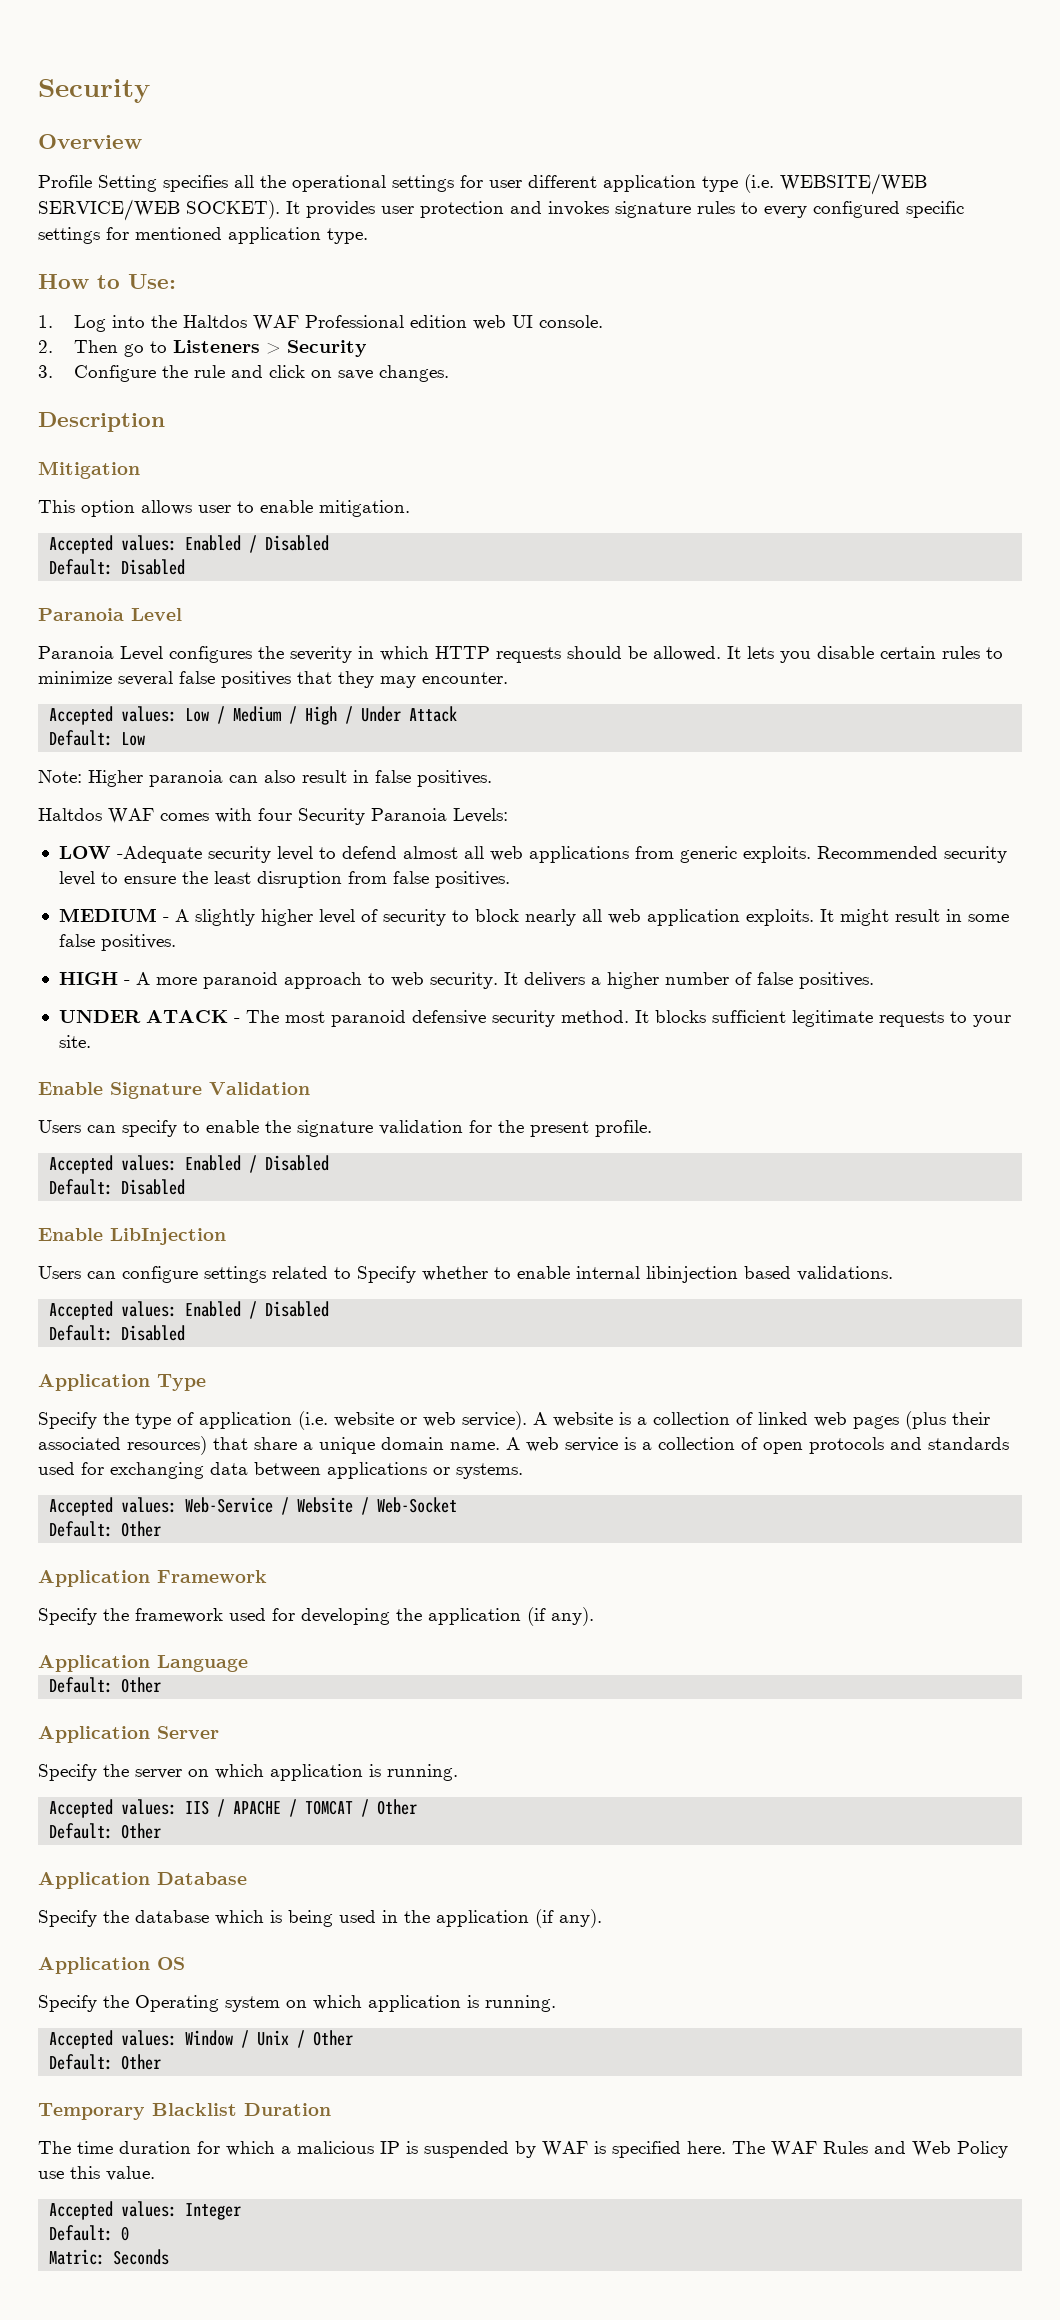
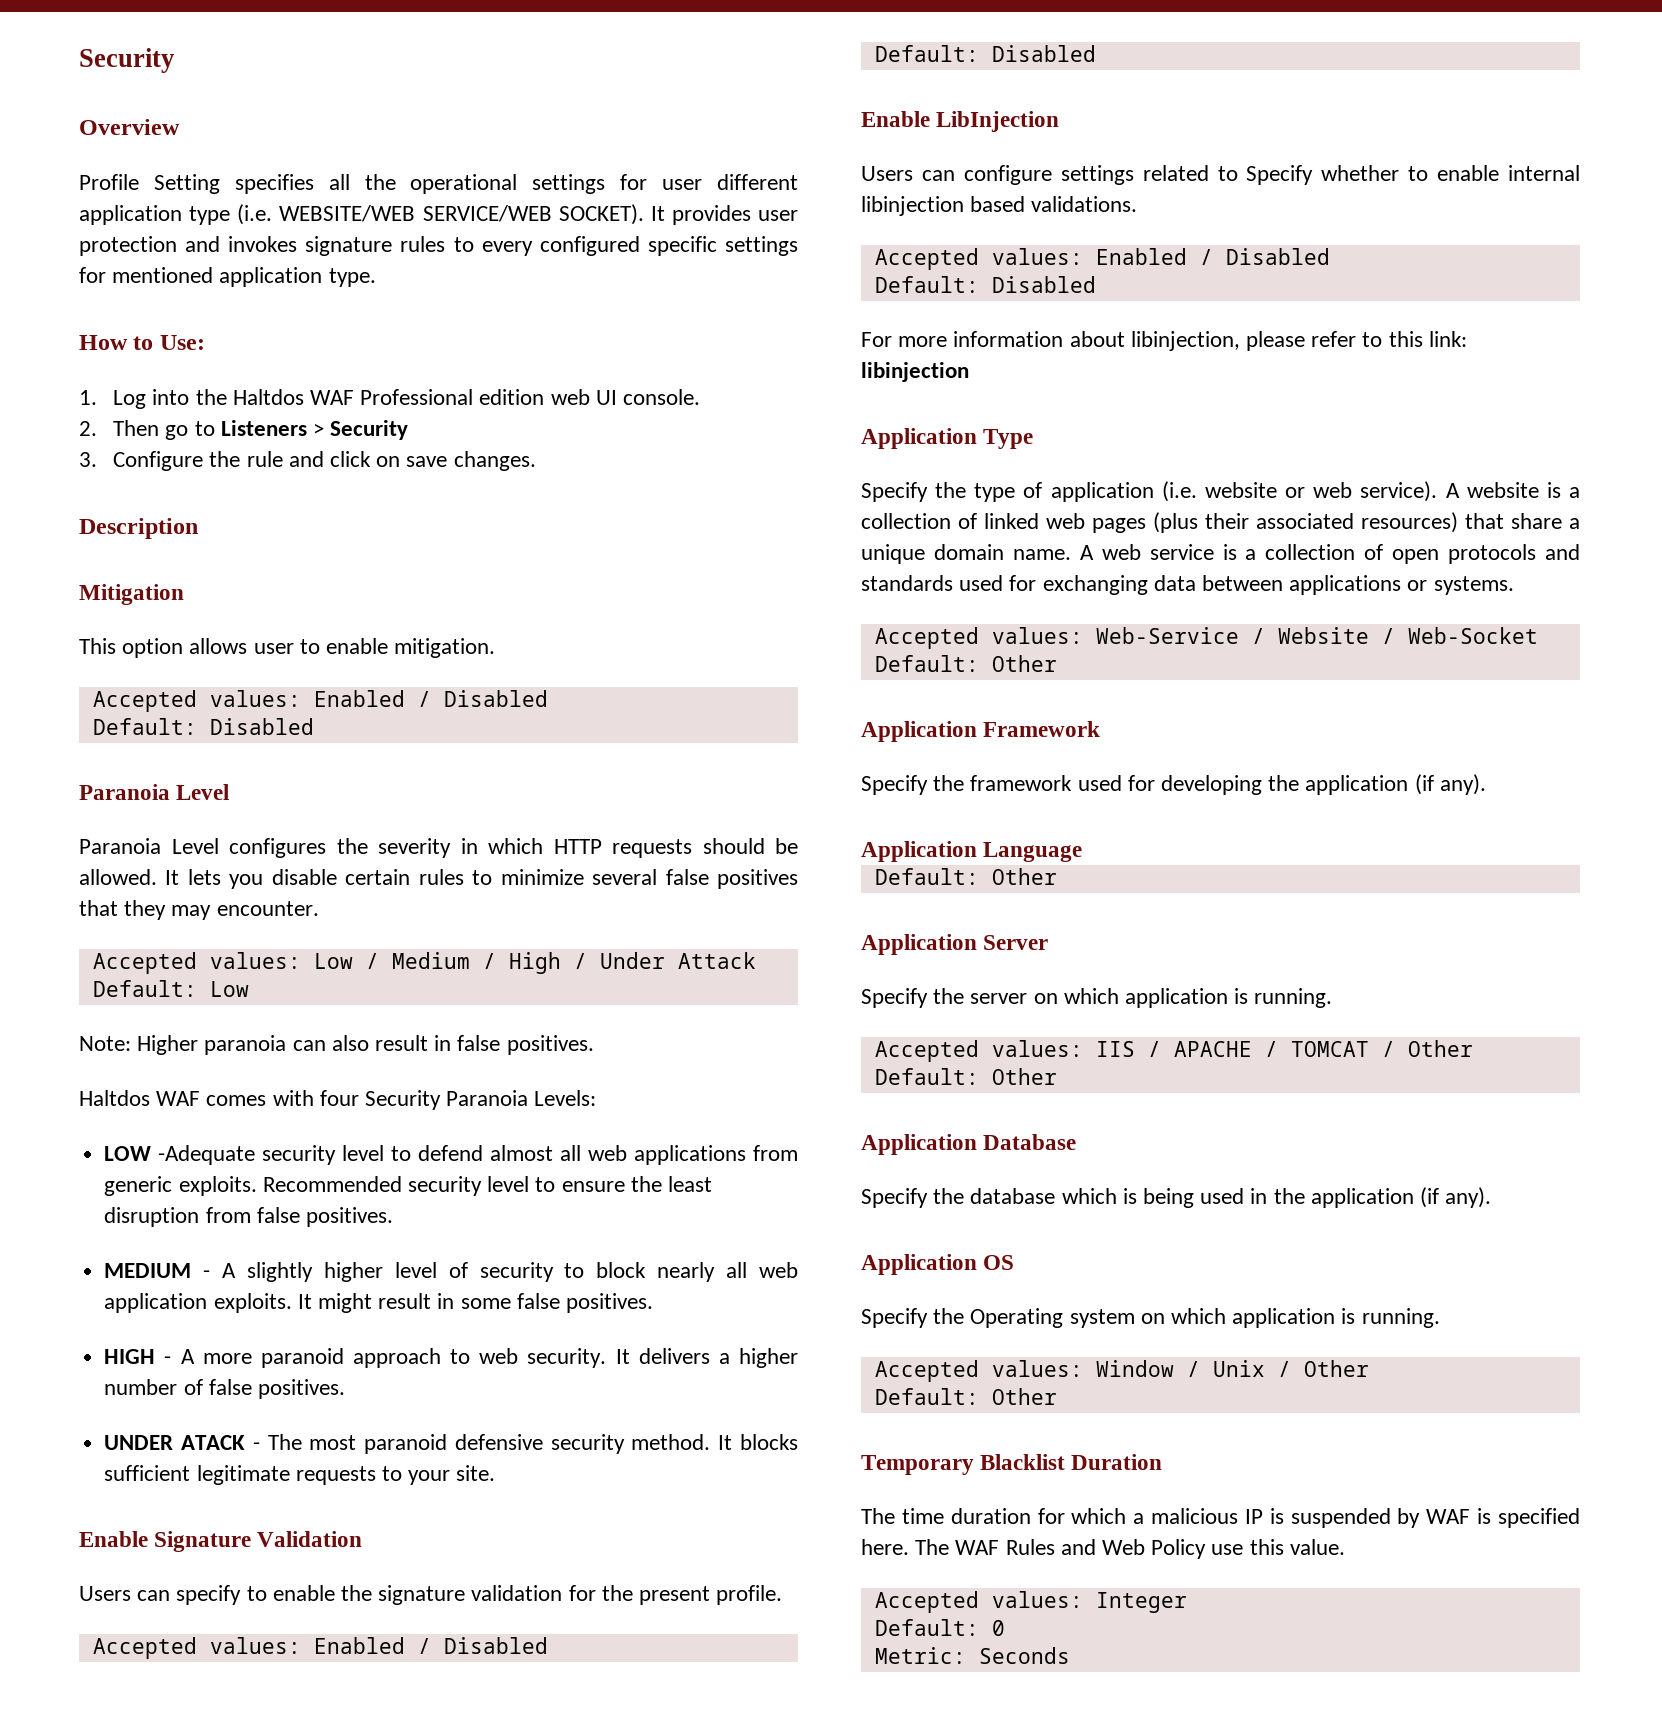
+ For more information about libinjection, please refer to this link: libinjection
- Matric: Seconds
+ Metric: Seconds

